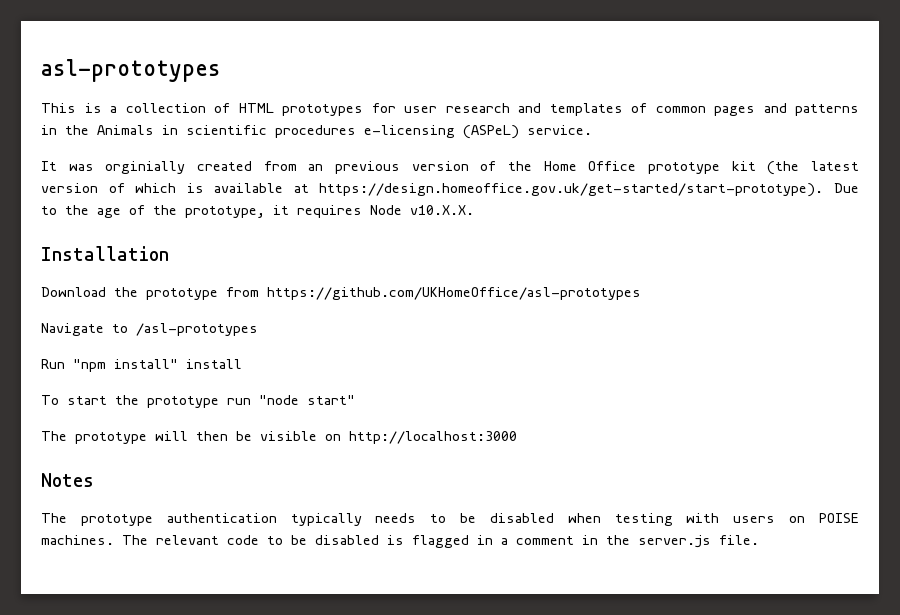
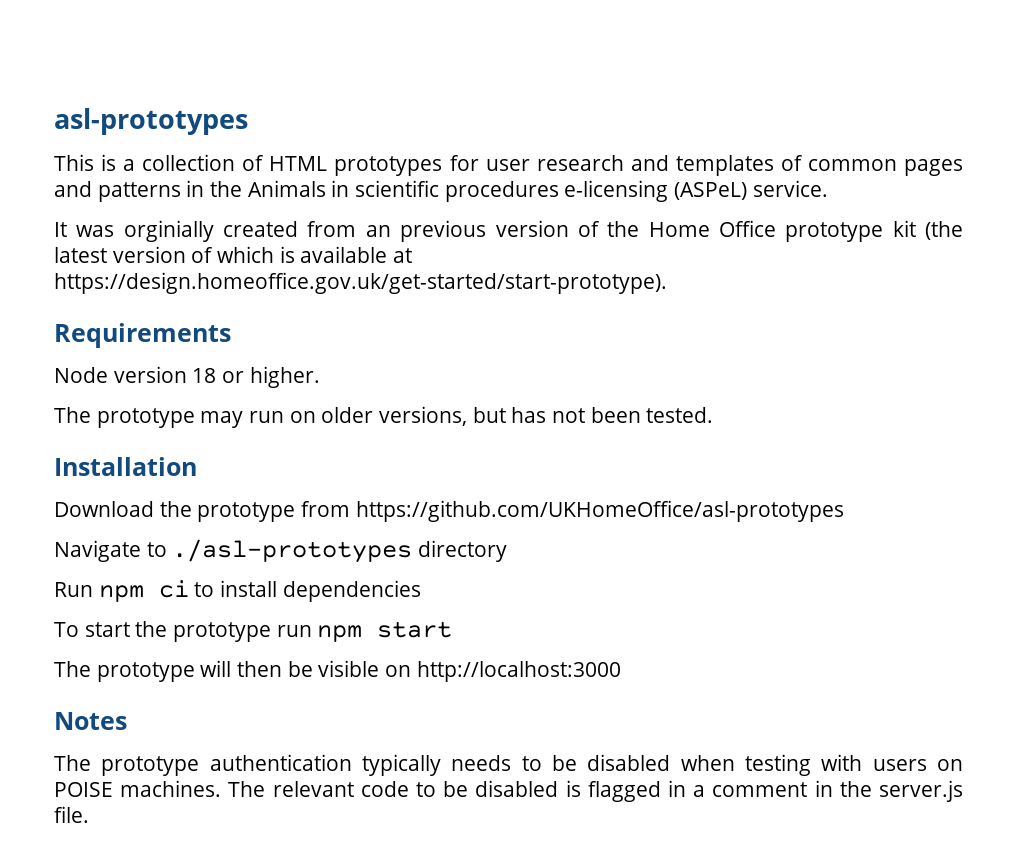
- It was orginially created from an previous version of the Home Office prototype kit (the latest version of which is available at https://design.homeoffice.gov.uk/get-started/start-prototype). Due to the age of the prototype, it requires Node v10.X.X.
+ It was orginially created from an previous version of the Home Office prototype kit (the latest version of which is available at https://design.homeoffice.gov.uk/get-started/start-prototype).
+ Requirements
+ Node version 18 or higher.
+ The prototype may run on older versions, but has not been tested.
- Navigate to /asl-prototypes
+ Navigate to ./asl-prototypes directory
- Run "npm install" install
+ Run npm ci to install dependencies
- To start the prototype run "node start"
+ To start the prototype run npm start

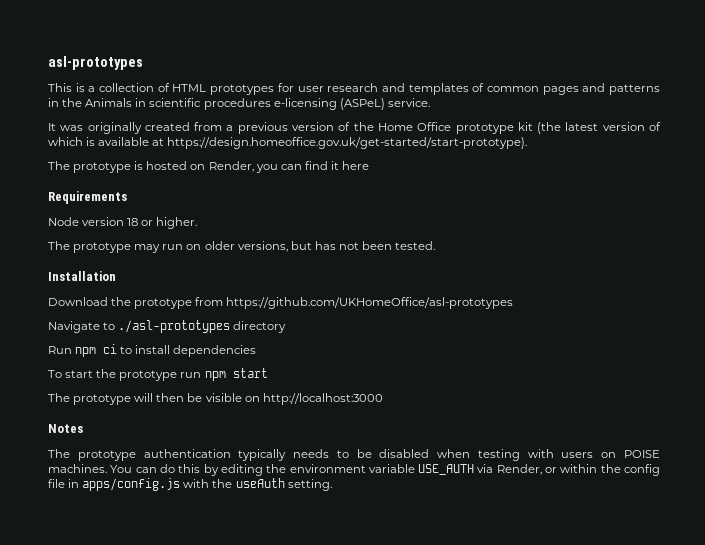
- It was orginially created from an previous version of the Home Office prototype kit (the latest version of which is available at https://design.homeoffice.gov.uk/get-started/start-prototype).
+ It was originally created from a previous version of the Home Office prototype kit (the latest version of which is available at https://design.homeoffice.gov.uk/get-started/start-prototype).
+ The prototype is hosted on Render, you can find it here
- The relevant code to be disabled is flagged in a comment in the server.js file.
+ You can do this by editing the environment variable USE_AUTH via Render, or within the config file in apps/config.js with the useAuth setting.

